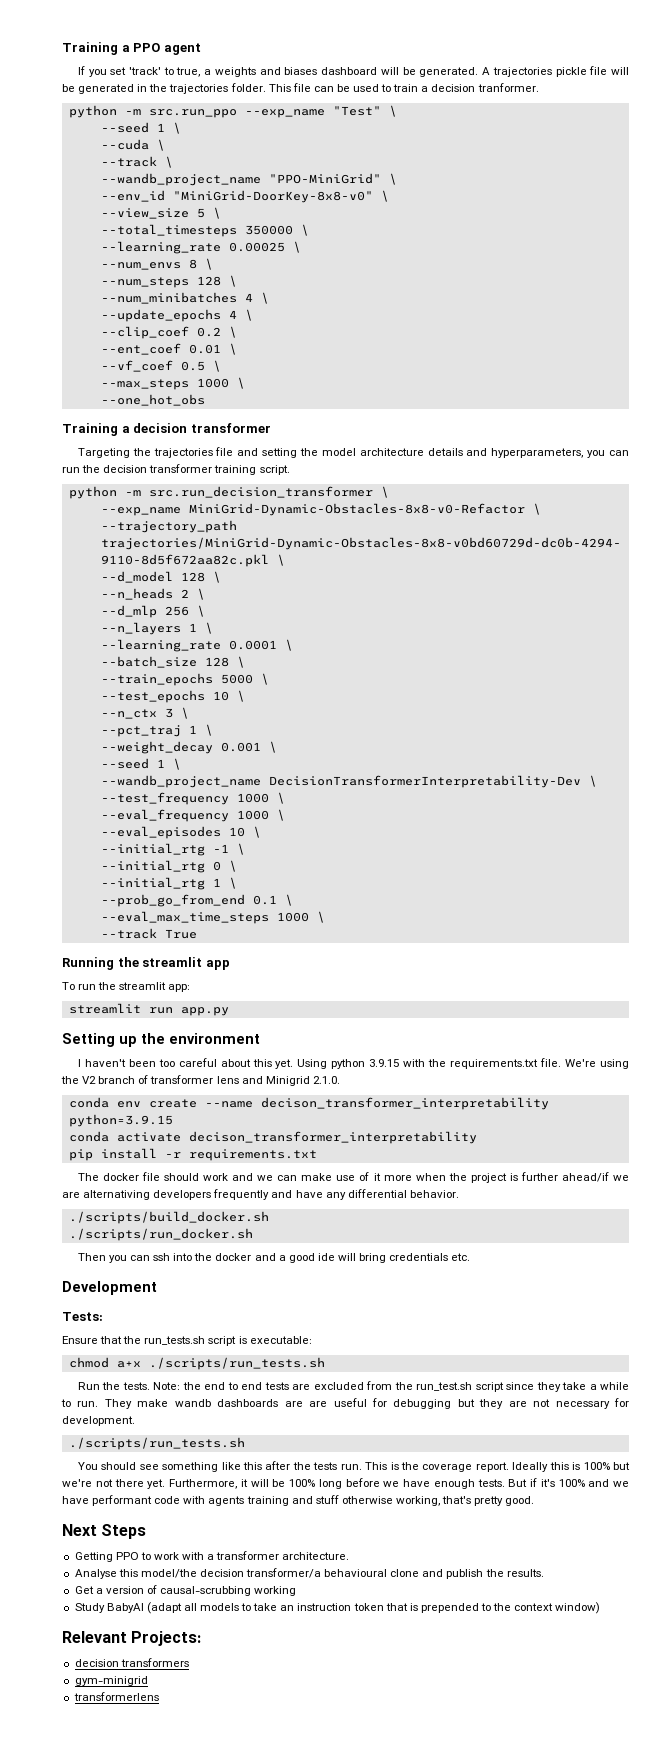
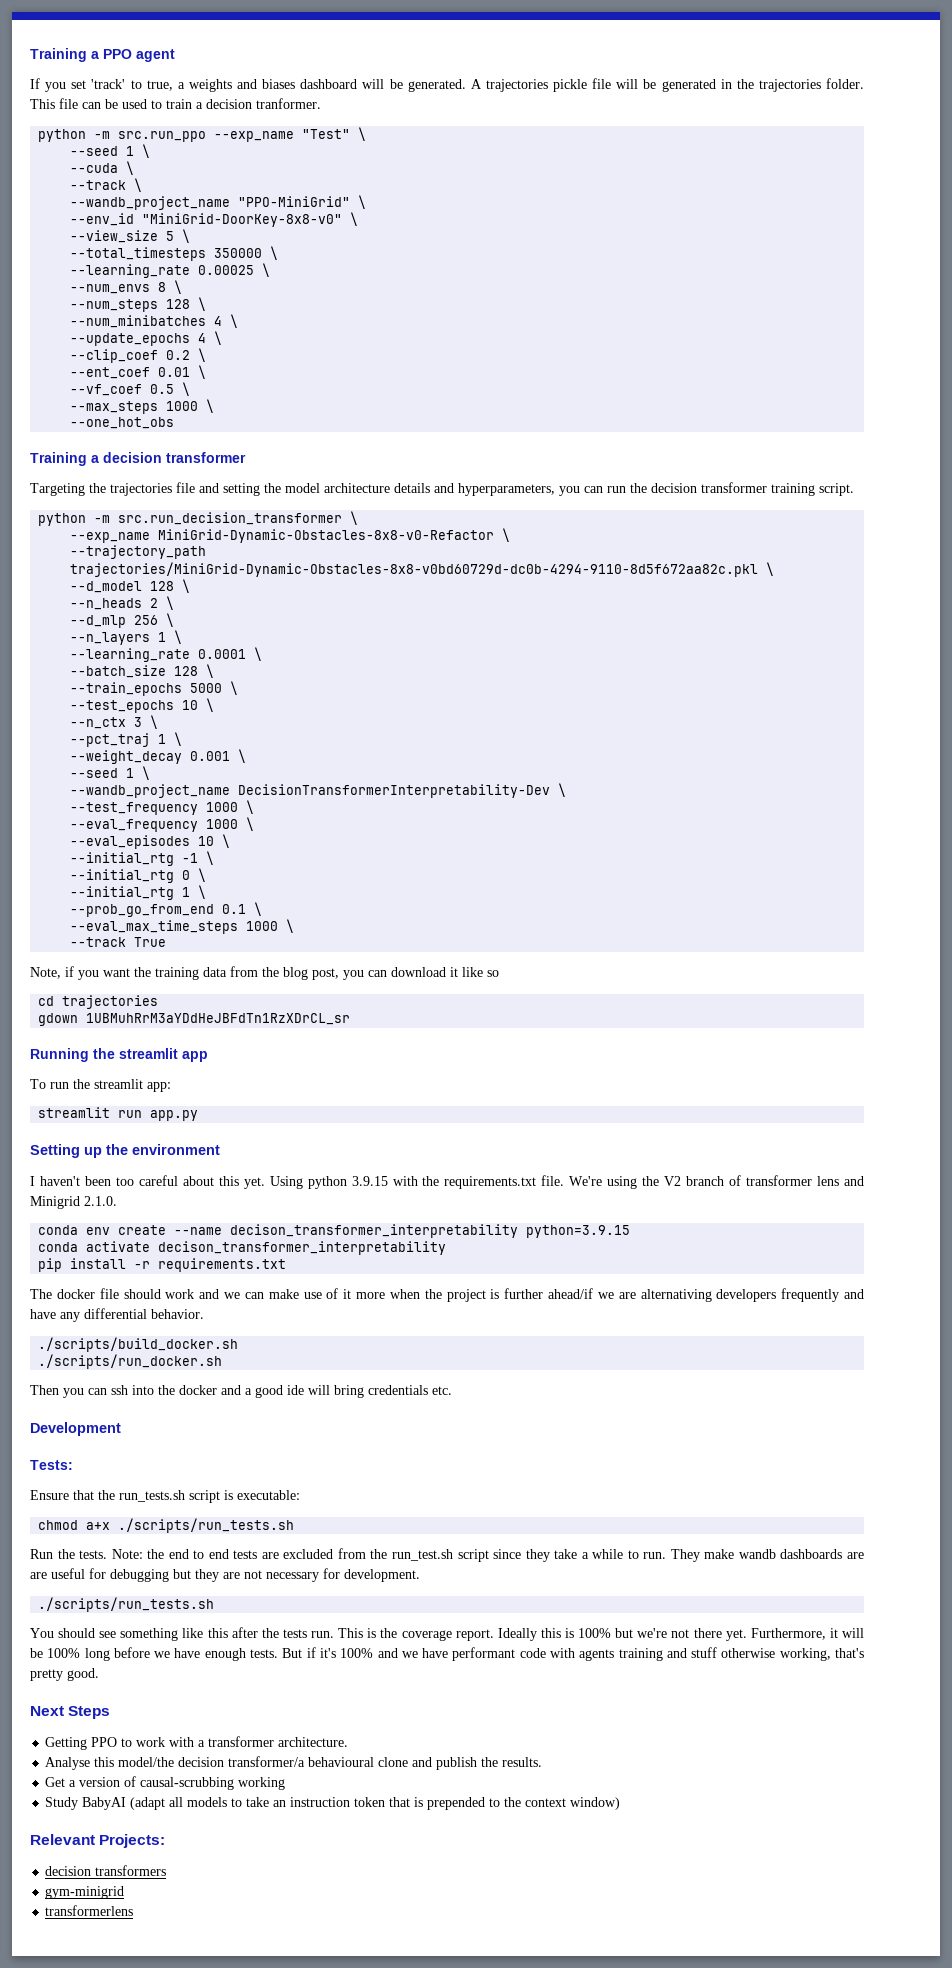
+ Note, if you want the training data from the blog post, you can download it like so
+ cd trajectories
+ gdown 1UBMuhRrM3aYDdHeJBFdTn1RzXDrCL_sr

